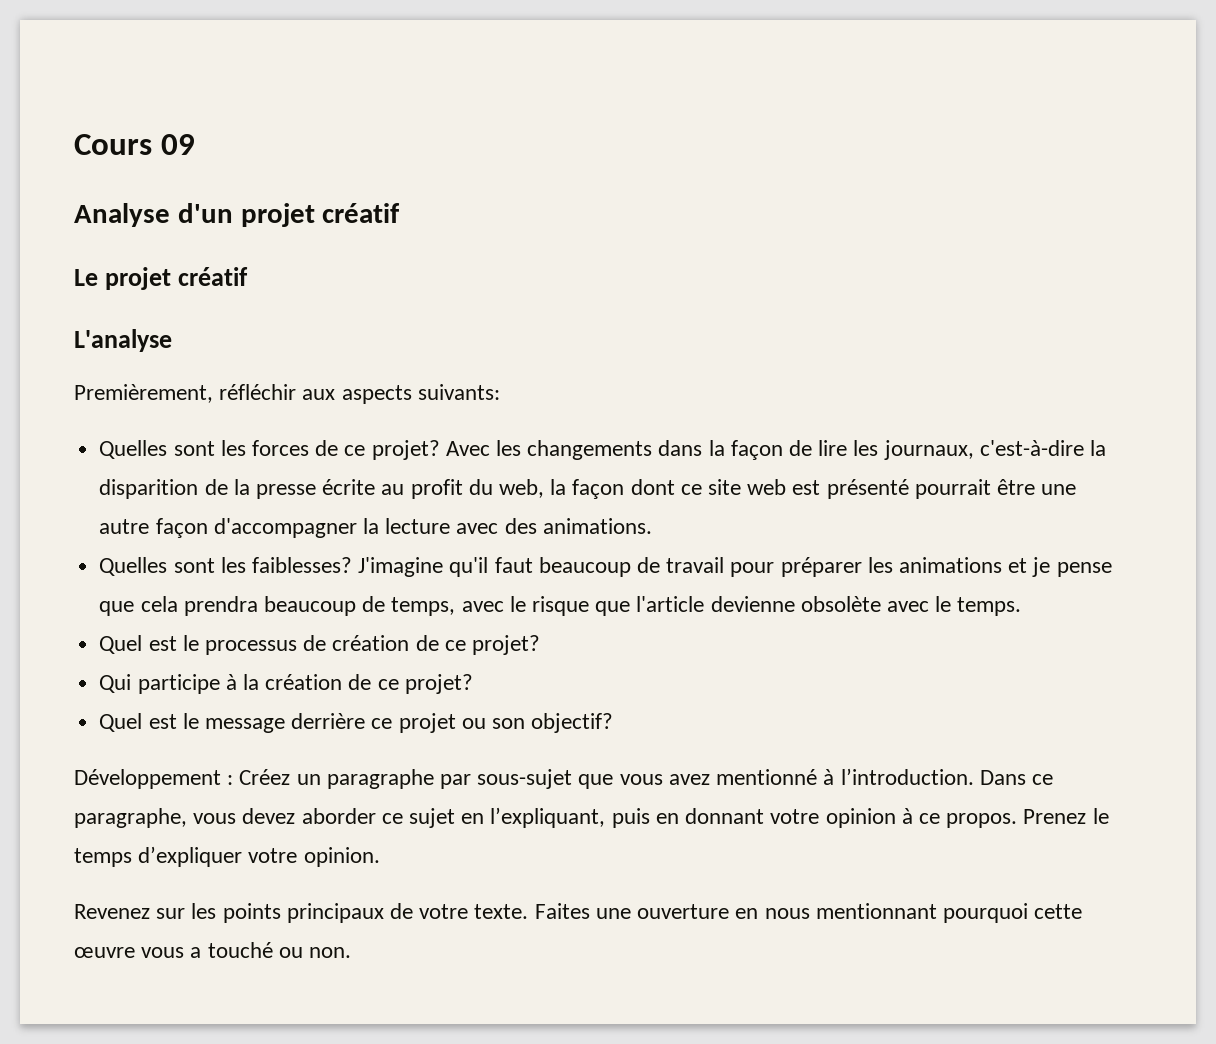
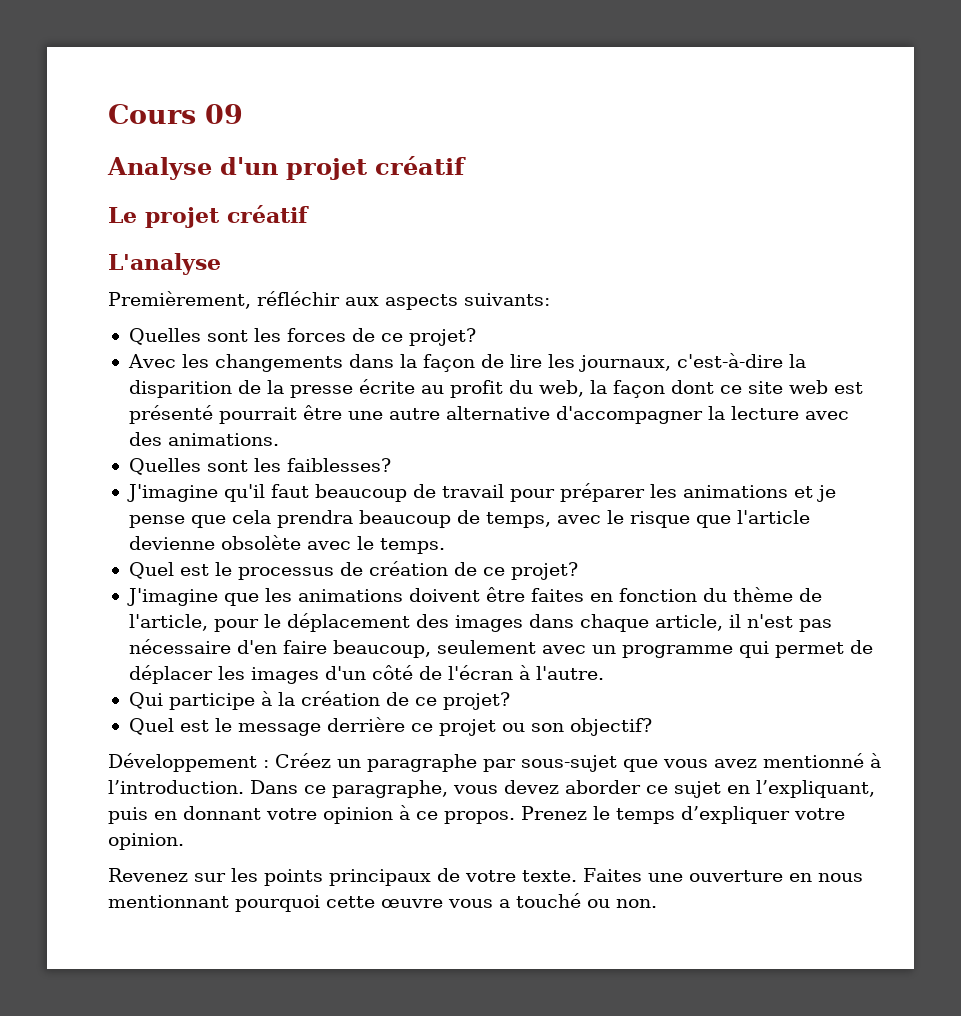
- Quelles sont les forces de ce projet? Avec les changements dans la façon de lire les journaux, c'est-à-dire la disparition de la presse écrite au profit du web, la façon dont ce site web est présenté pourrait être une autre façon d'accompagner la lecture avec des animations.
+ Quelles sont les forces de ce projet?
+ Avec les changements dans la façon de lire les journaux, c'est-à-dire la disparition de la presse écrite au profit du web, la façon dont ce site web est présenté pourrait être une autre alternative d'accompagner la lecture avec des animations.
- Quelles sont les faiblesses? J'imagine qu'il faut beaucoup de travail pour préparer les animations et je pense que cela prendra beaucoup de temps, avec le risque que l'article devienne obsolète avec le temps.
+ Quelles sont les faiblesses?
+ J'imagine qu'il faut beaucoup de travail pour préparer les animations et je pense que cela prendra beaucoup de temps, avec le risque que l'article devienne obsolète avec le temps.
+ J'imagine que les animations doivent être faites en fonction du thème de l'article, pour le déplacement des images dans chaque article, il n'est pas nécessaire d'en faire beaucoup, seulement avec un programme qui permet de déplacer les images d'un côté de l'écran à l'autre.

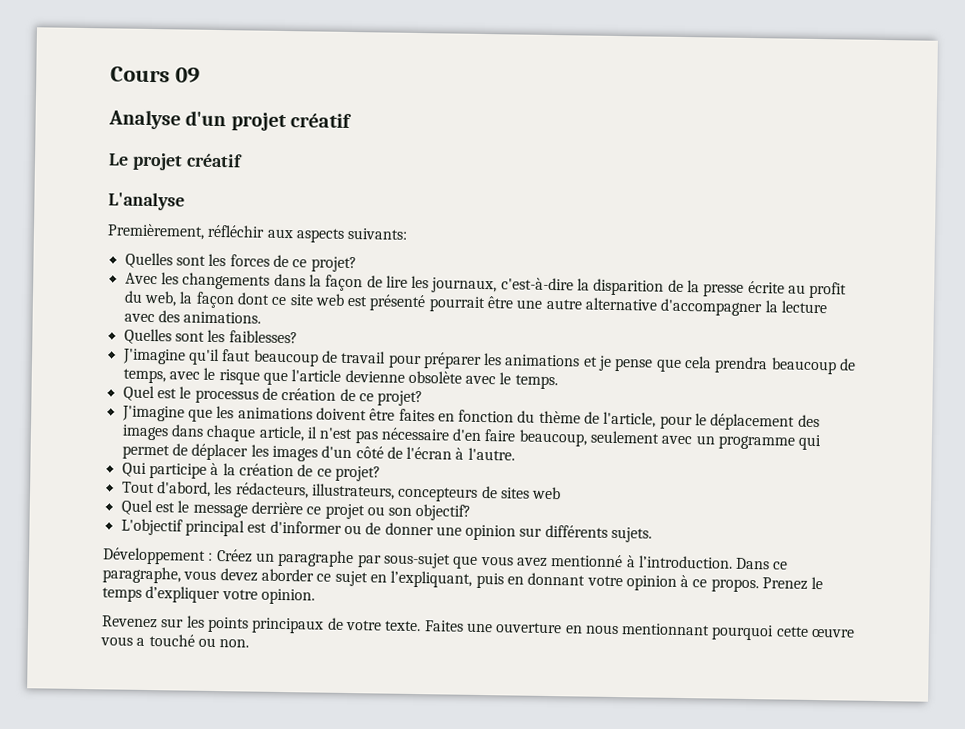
+ Tout d'abord, les rédacteurs, illustrateurs, concepteurs de sites web
+ L'objectif principal est d'informer ou de donner une opinion sur différents sujets.

